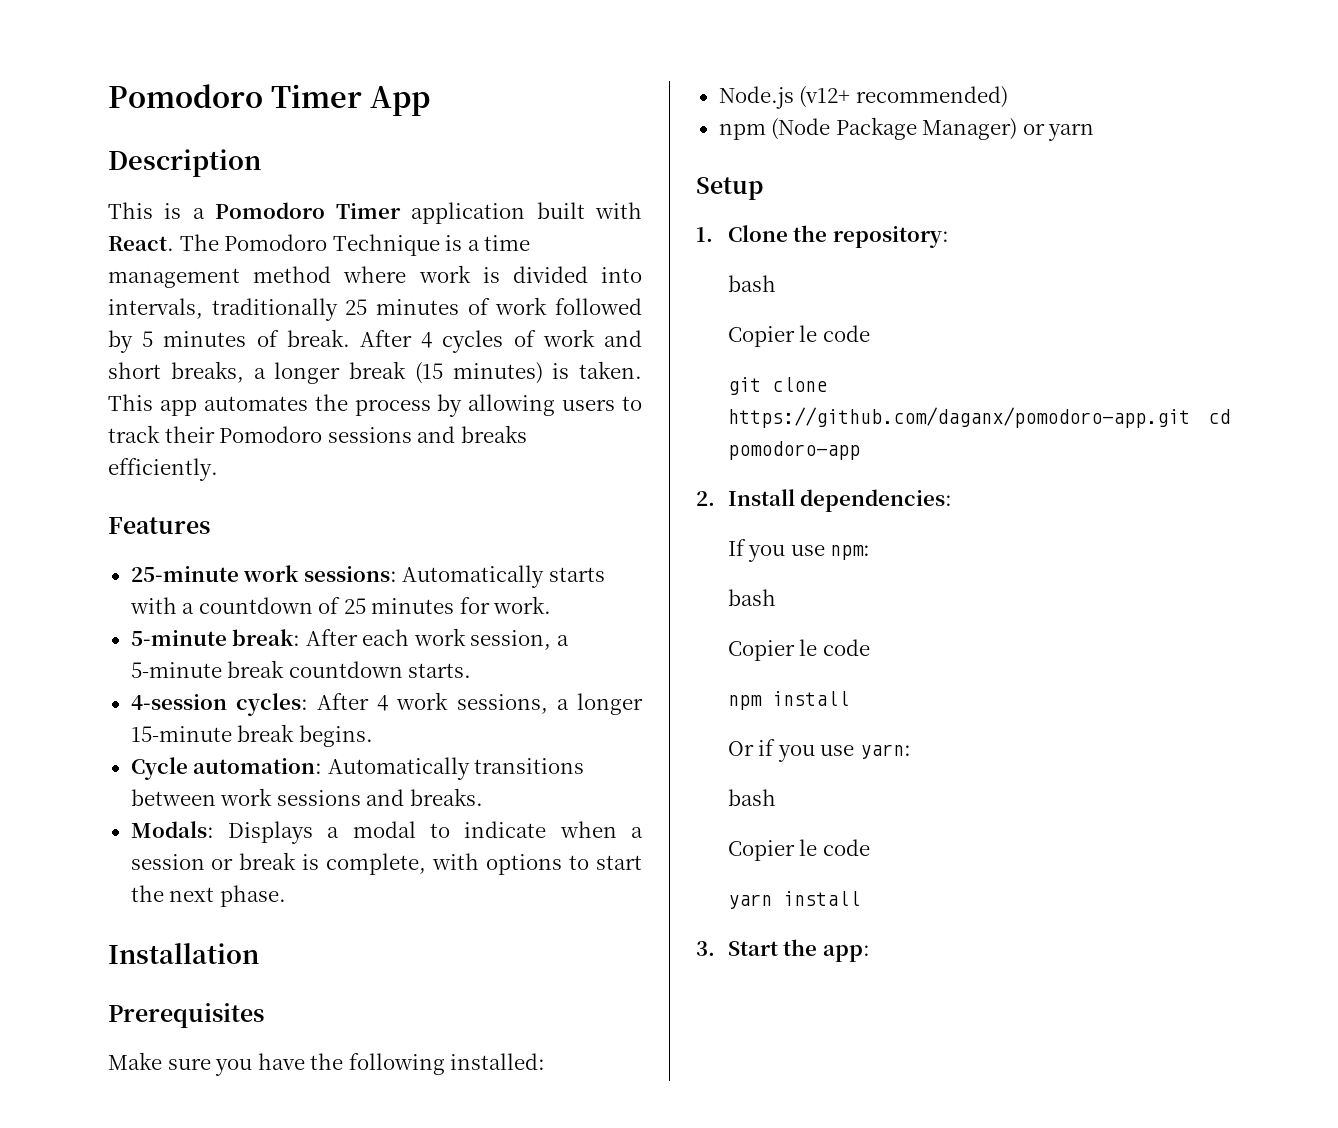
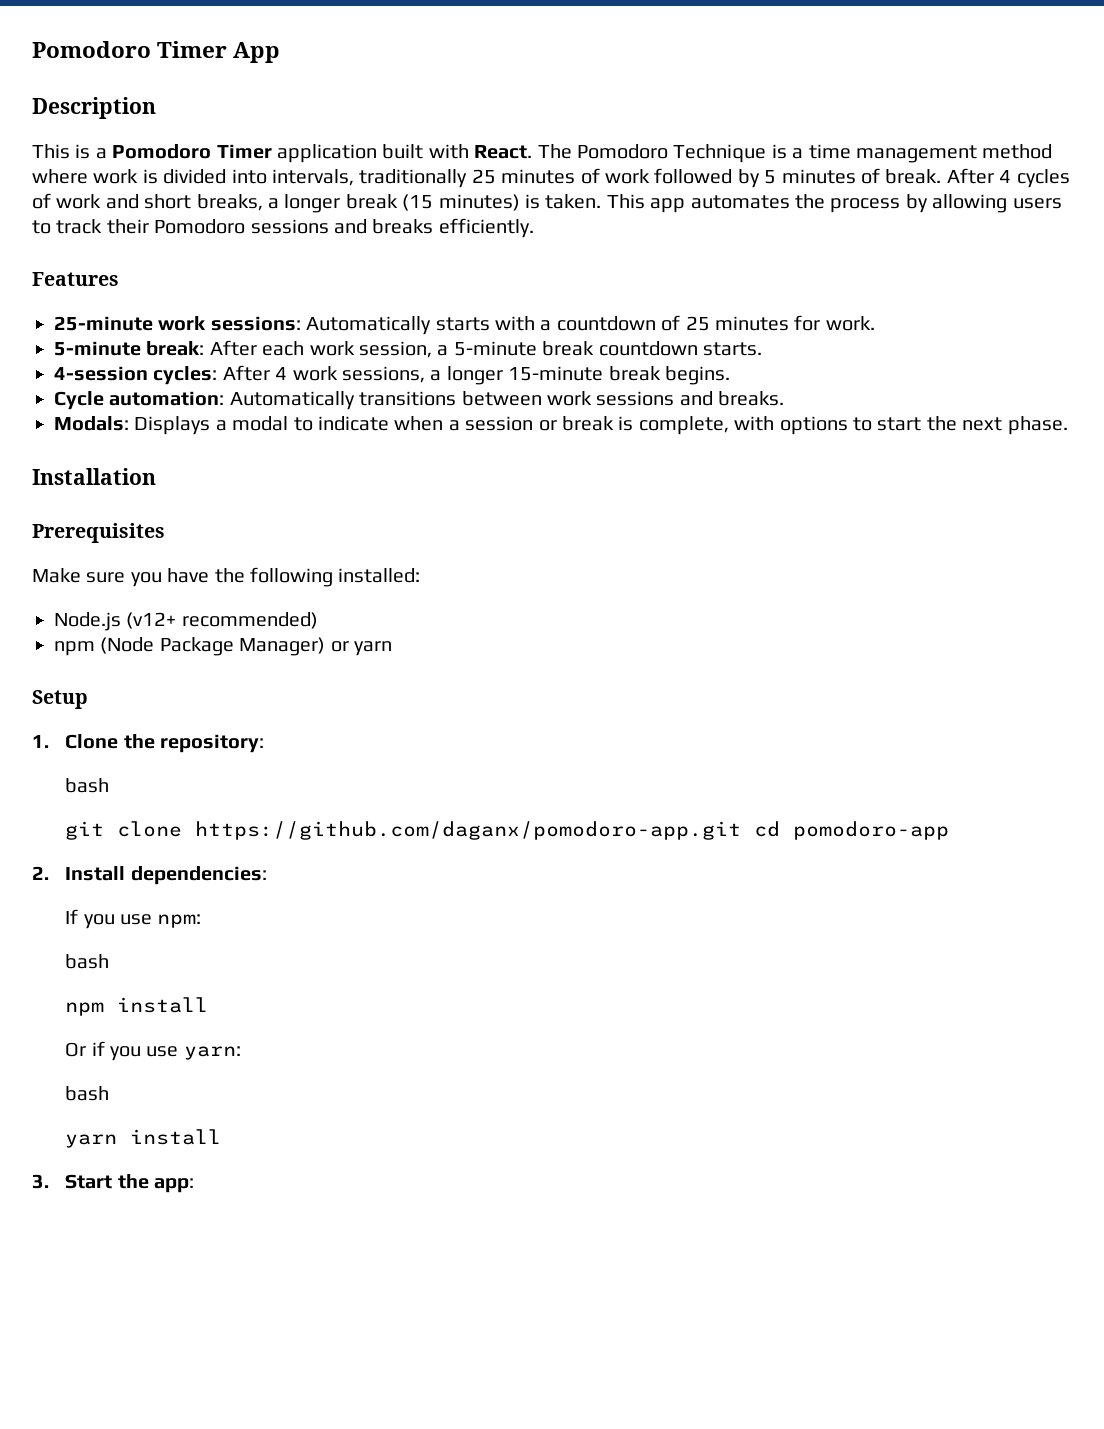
  1. Clone the repository:
  bash
- Copier le code
  If you use npm:
  bash
- Copier le code
  Or if you use yarn:
  bash
- Copier le code

